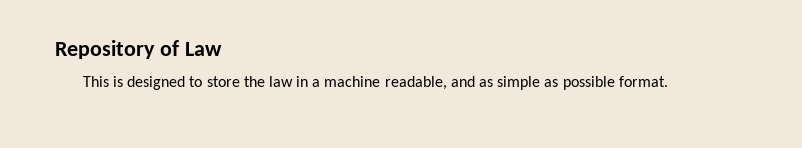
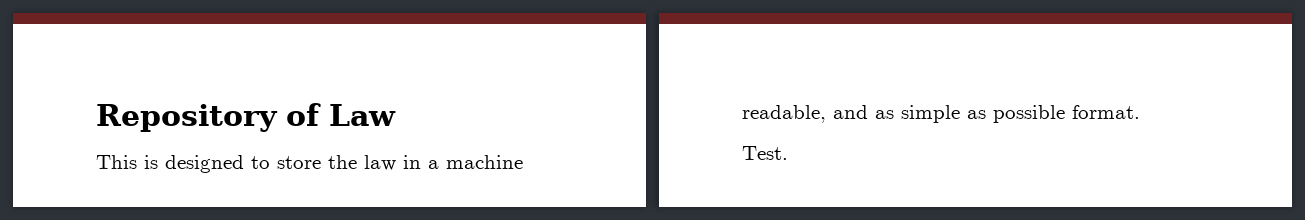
+ Test.

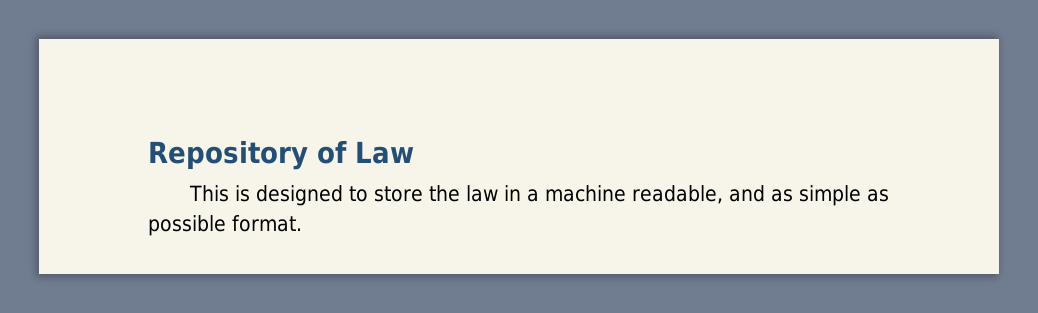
- Test.

